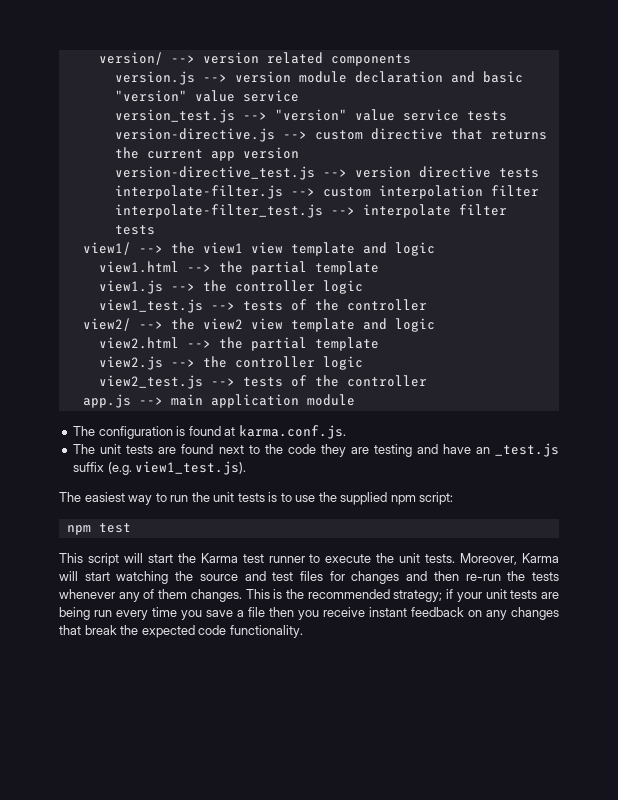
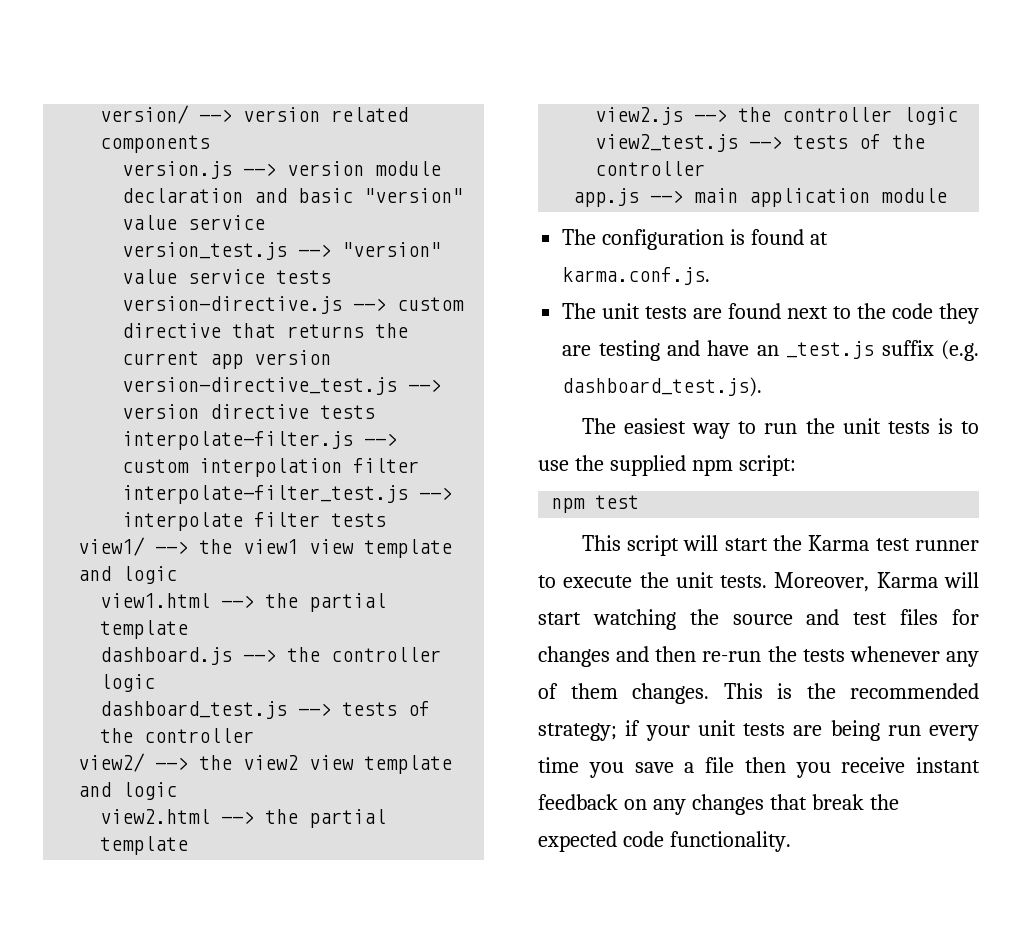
- view1.js --> the controller logic
- view1_test.js --> tests of the controller
+ dashboard.js --> the controller logic
+ dashboard_test.js --> tests of the controller
- The unit tests are found next to the code they are testing and have an _test.js suffix (e.g. view1_test.js).
+ The unit tests are found next to the code they are testing and have an _test.js suffix (e.g. dashboard_test.js).

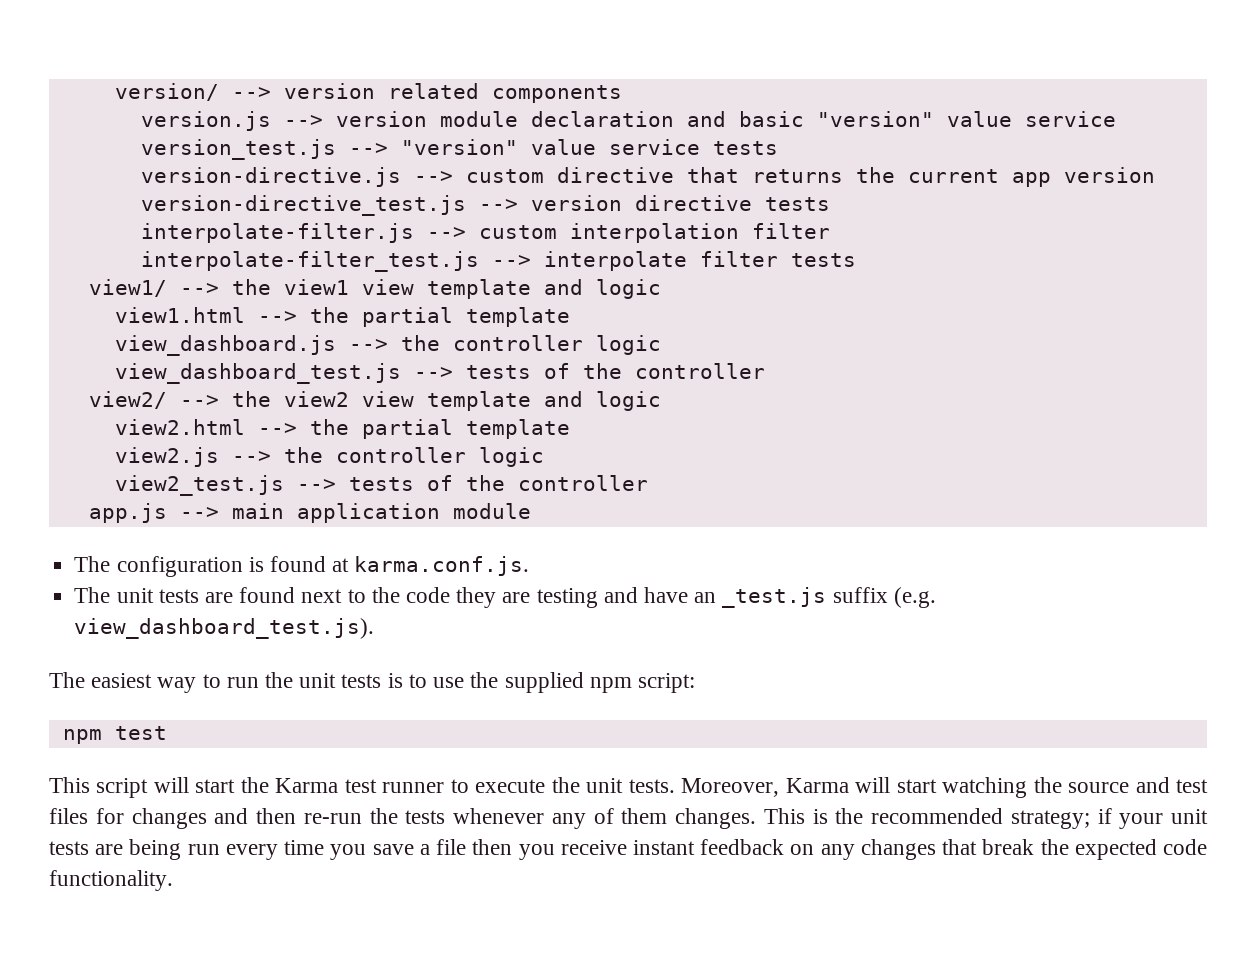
- dashboard.js --> the controller logic
- dashboard_test.js --> tests of the controller
+ view_dashboard.js --> the controller logic
+ view_dashboard_test.js --> tests of the controller
- The unit tests are found next to the code they are testing and have an _test.js suffix (e.g. dashboard_test.js).
+ The unit tests are found next to the code they are testing and have an _test.js suffix (e.g. view_dashboard_test.js).

